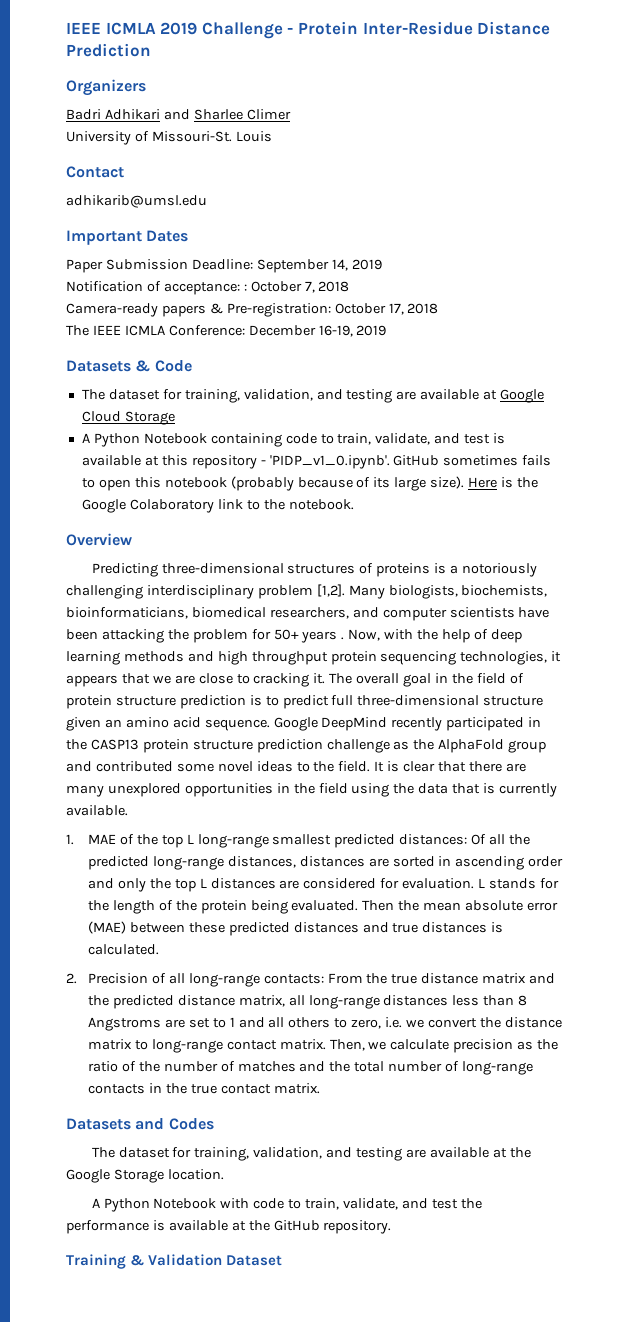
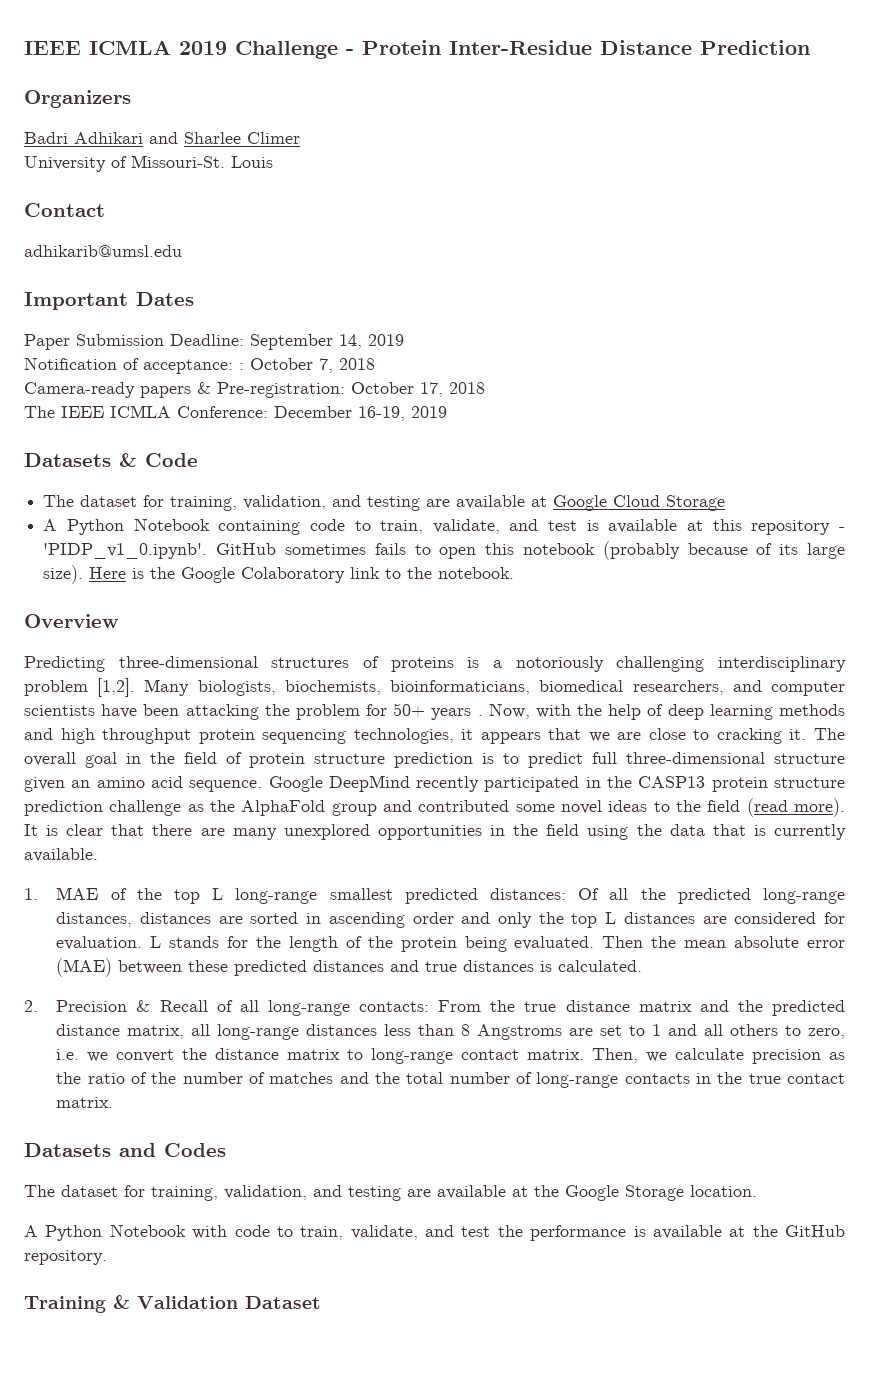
- Google DeepMind recently participated in the CASP13 protein structure prediction challenge as the AlphaFold group and contributed some novel ideas to the field.
+ Google DeepMind recently participated in the CASP13 protein structure prediction challenge as the AlphaFold group and contributed some novel ideas to the field (read more).
- 2. Precision of all long-range contacts: From the true distance matrix and the predicted distance matrix, all long-range distances less than 8 Angstroms are set to 1 and all others to zero, i.e. we convert the distance matrix to long-range contact matrix.
+ 2. Precision & Recall of all long-range contacts: From the true distance matrix and the predicted distance matrix, all long-range distances less than 8 Angstroms are set to 1 and all others to zero, i.e. we convert the distance matrix to long-range contact matrix.

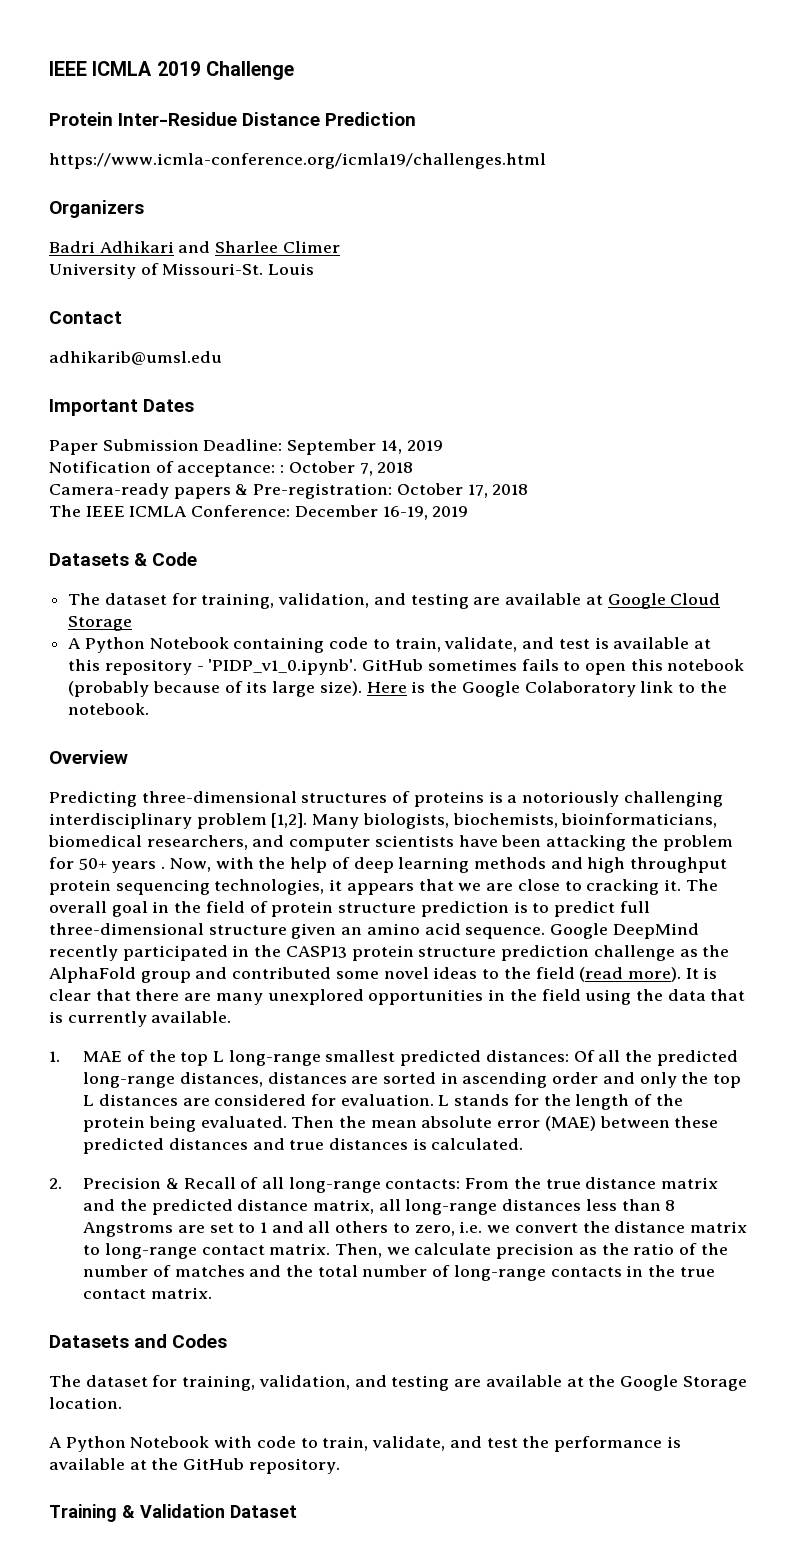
- IEEE ICMLA 2019 Challenge - Protein Inter-Residue Distance Prediction
+ IEEE ICMLA 2019 Challenge
+ Protein Inter-Residue Distance Prediction
+ https://www.icmla-conference.org/icmla19/challenges.html

